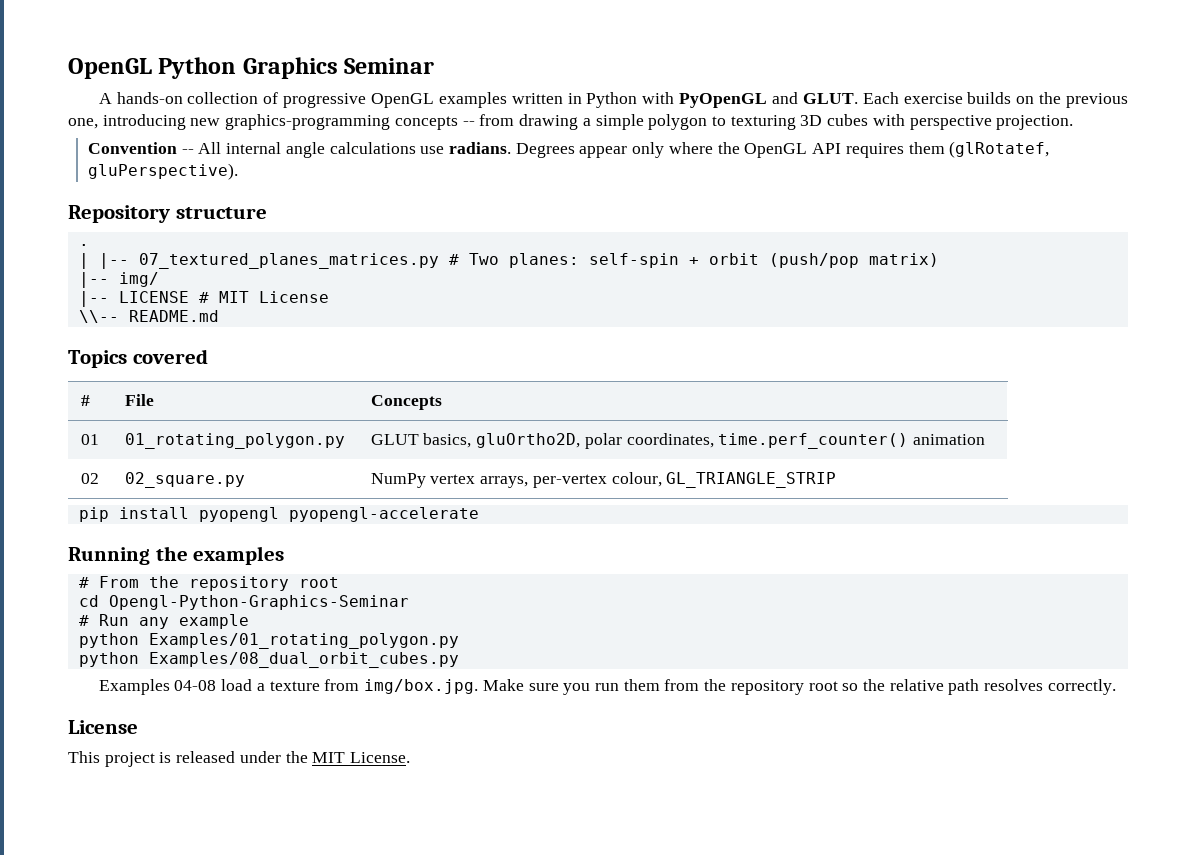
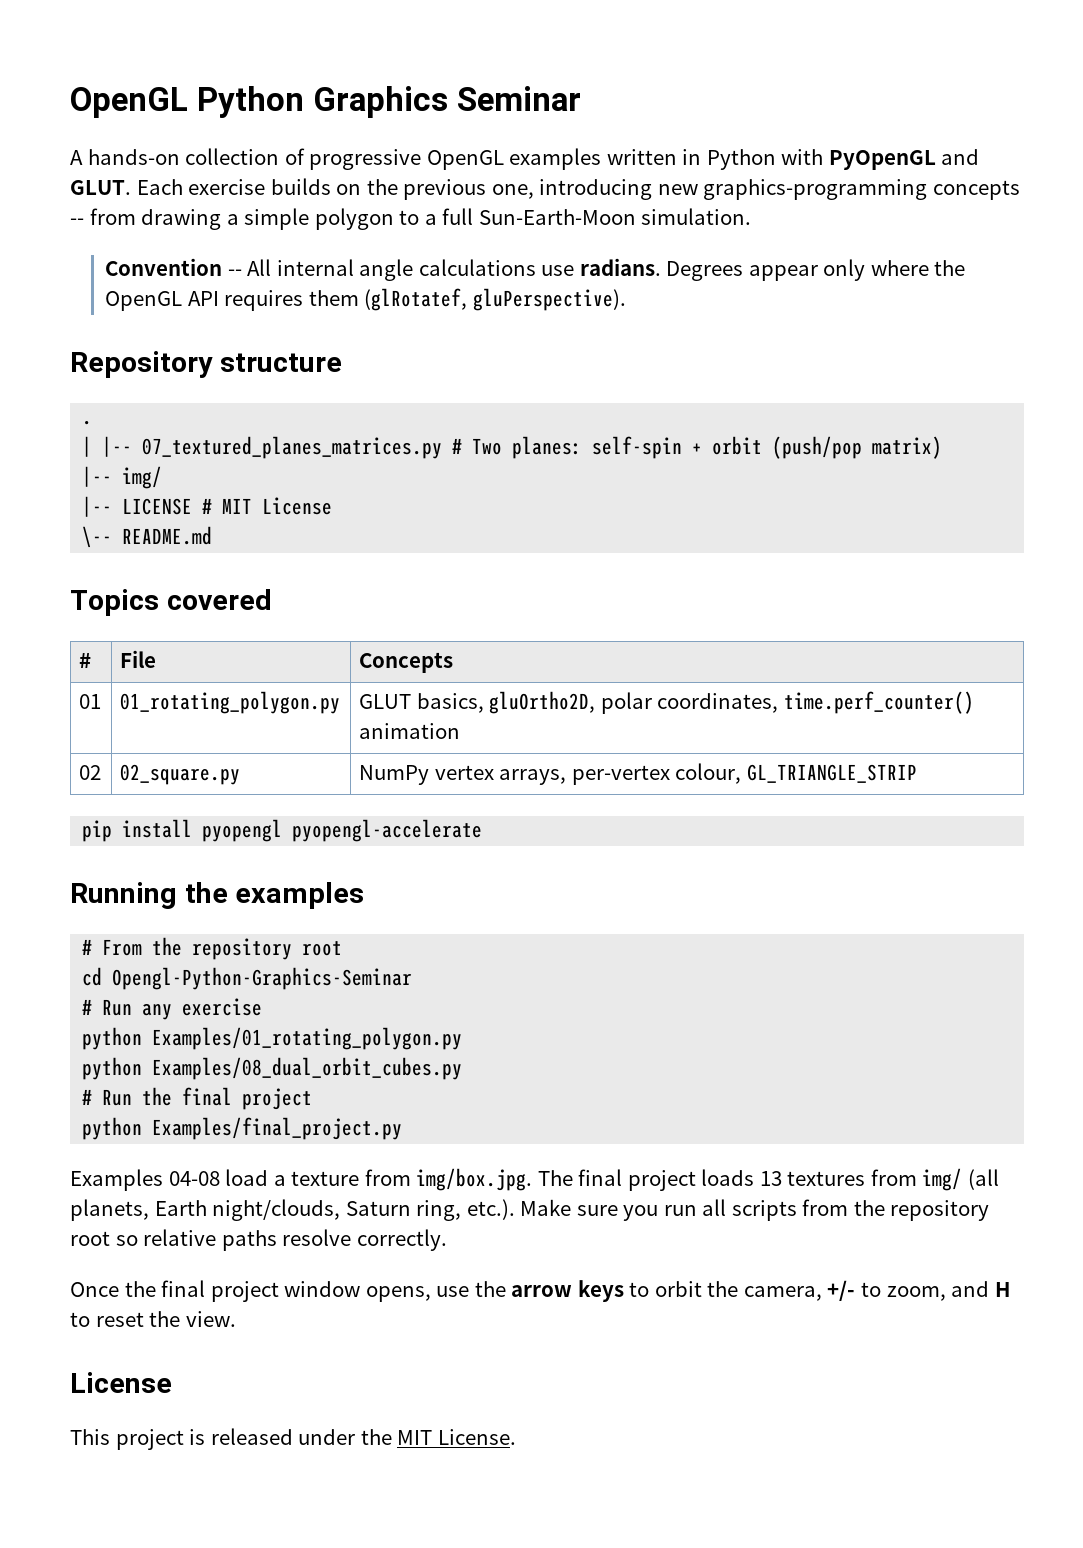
- Each exercise builds on the previous one, introducing new graphics-programming concepts -- from drawing a simple polygon to texturing 3D cubes with perspective projection.
+ Each exercise builds on the previous one, introducing new graphics-programming concepts -- from drawing a simple polygon to a full Sun-Earth-Moon simulation.
- \\-- README.md
+ \-- README.md
- # Run any example
+ # Run any exercise
+ # Run the final project
+ python Examples/final_project.py
- Examples 04-08 load a texture from img/box.jpg. Make sure you run them from the repository root so the relative path resolves correctly.
+ Examples 04-08 load a texture from img/box.jpg. The final project loads 13 textures from img/ (all planets, Earth night/clouds, Saturn ring, etc.). Make sure you run all scripts from the repository root so relative paths resolve correctly.
+ Once the final project window opens, use the arrow keys to orbit the camera, +/- to zoom, and H to reset the view.

